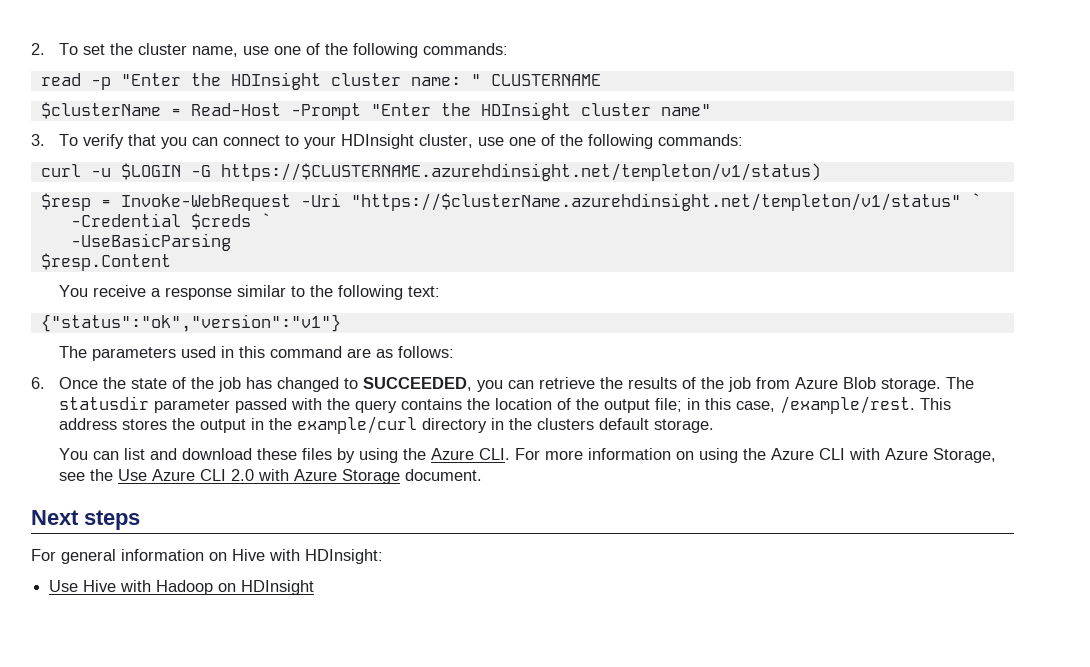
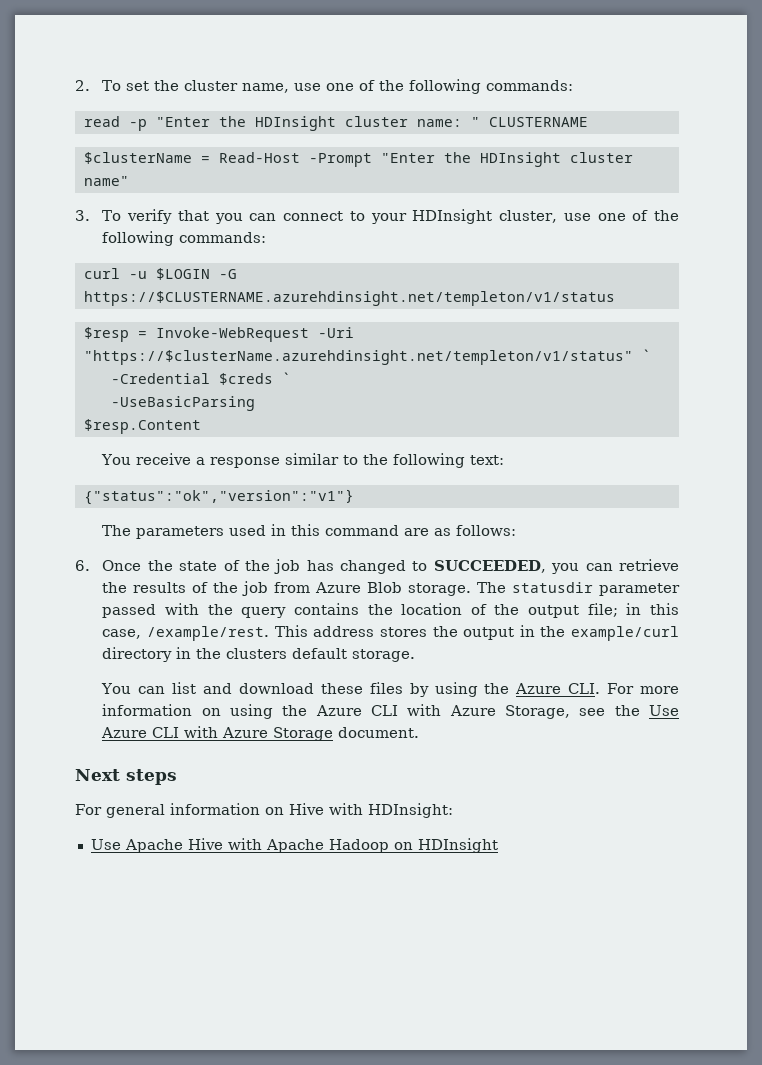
- curl -u $LOGIN -G https://$CLUSTERNAME.azurehdinsight.net/templeton/v1/status)
+ curl -u $LOGIN -G https://$CLUSTERNAME.azurehdinsight.net/templeton/v1/status
- You can list and download these files by using the Azure CLI. For more information on using the Azure CLI with Azure Storage, see the Use Azure CLI 2.0 with Azure Storage document.
+ You can list and download these files by using the Azure CLI. For more information on using the Azure CLI with Azure Storage, see the Use Azure CLI with Azure Storage document.
- Use Hive with Hadoop on HDInsight
+ Use Apache Hive with Apache Hadoop on HDInsight

